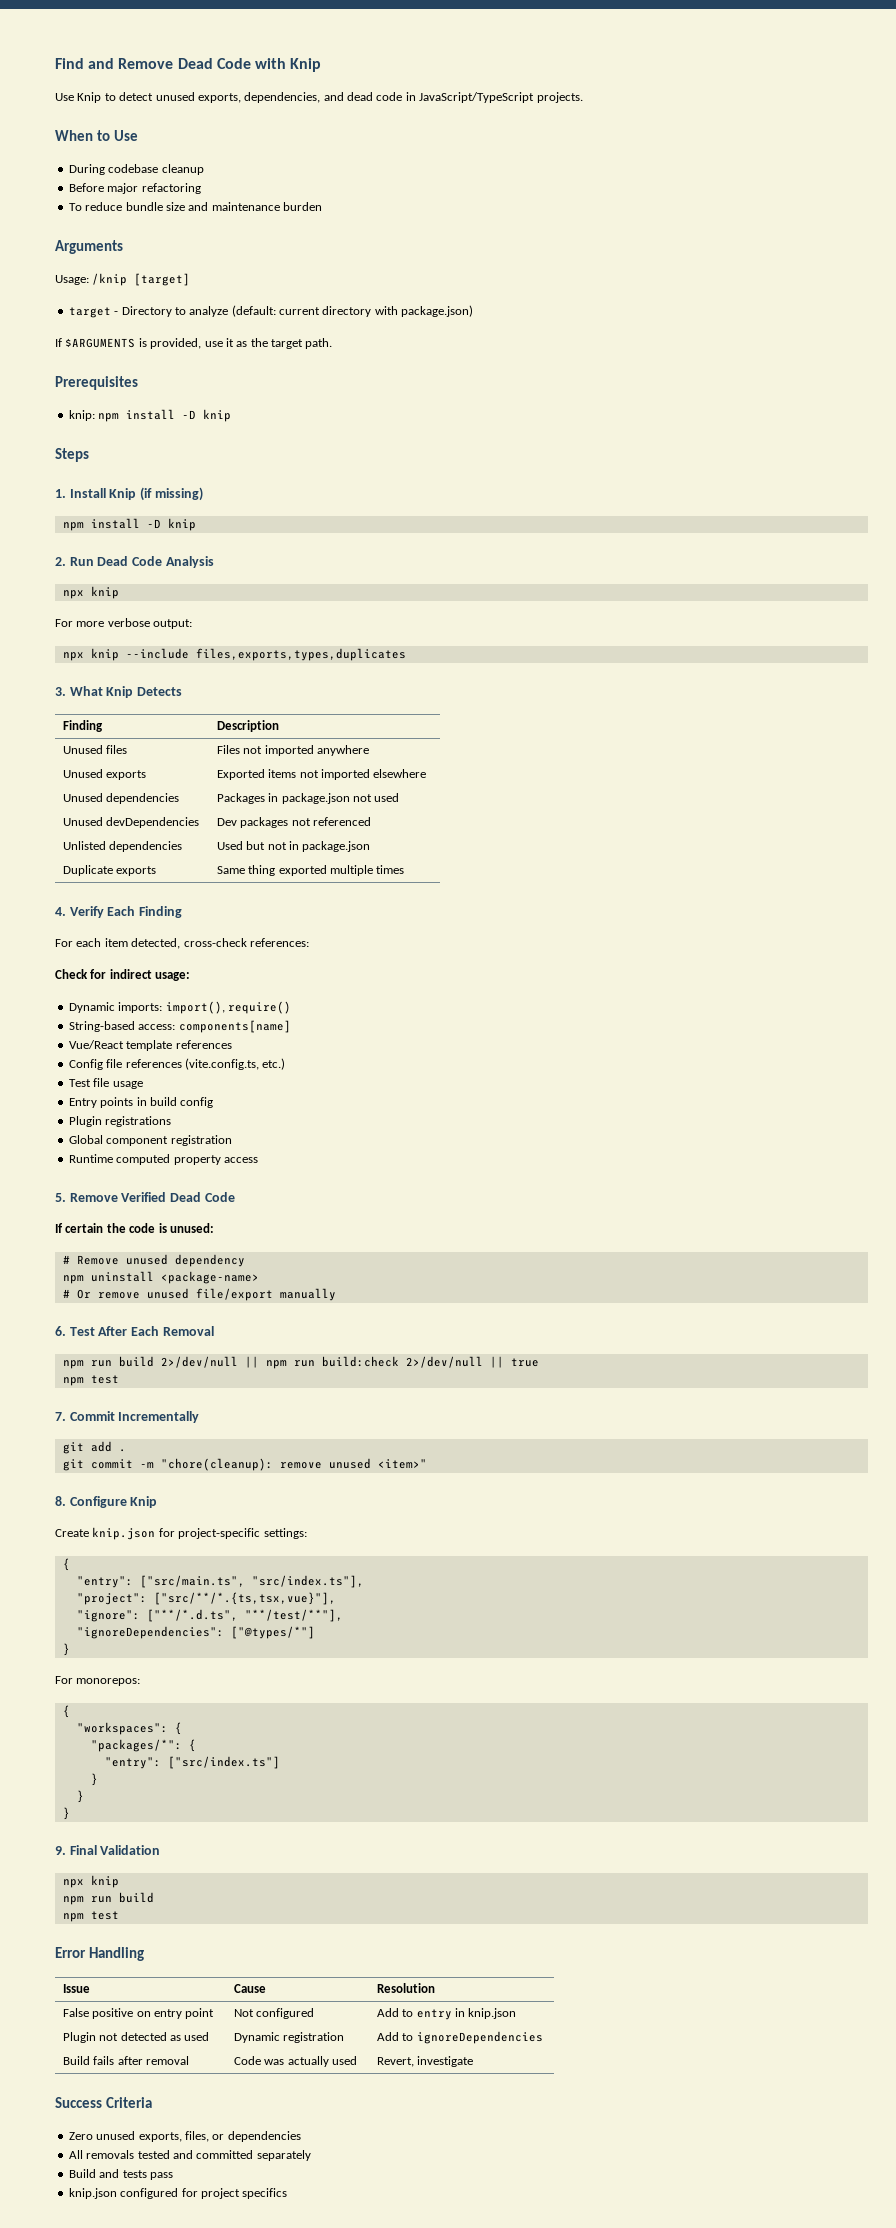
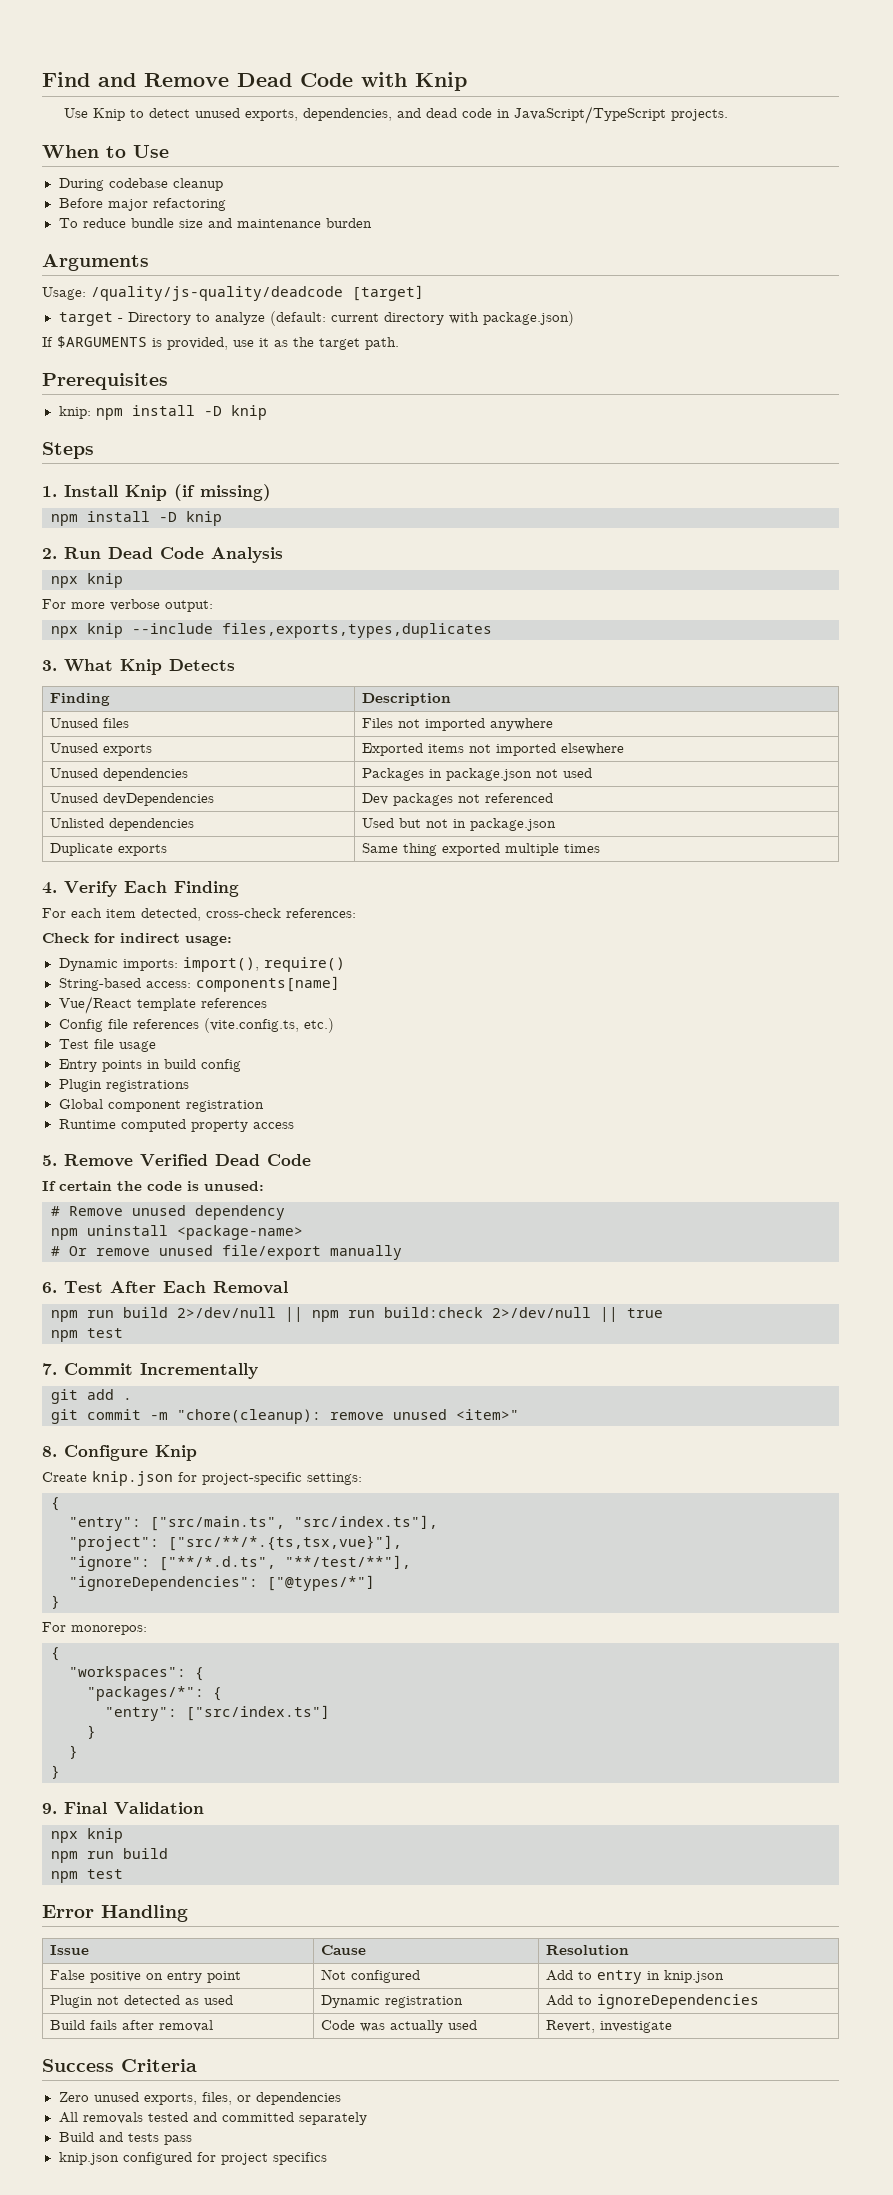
- Usage: /knip [target]
+ Usage: /quality/js-quality/deadcode [target]

